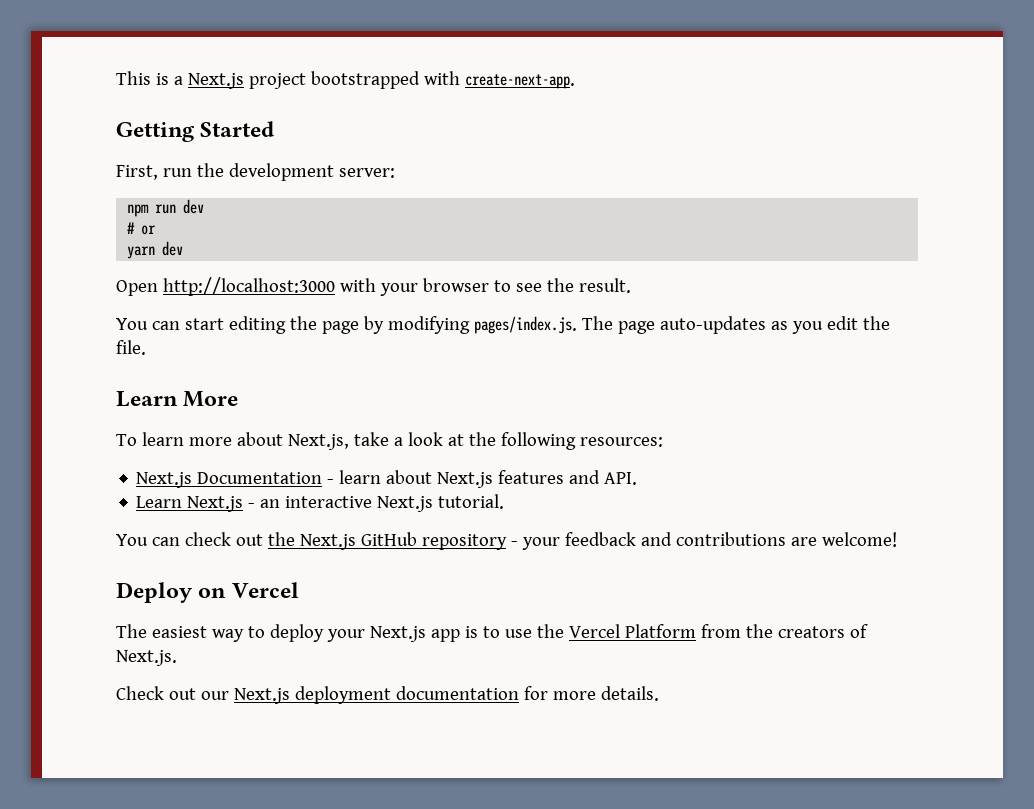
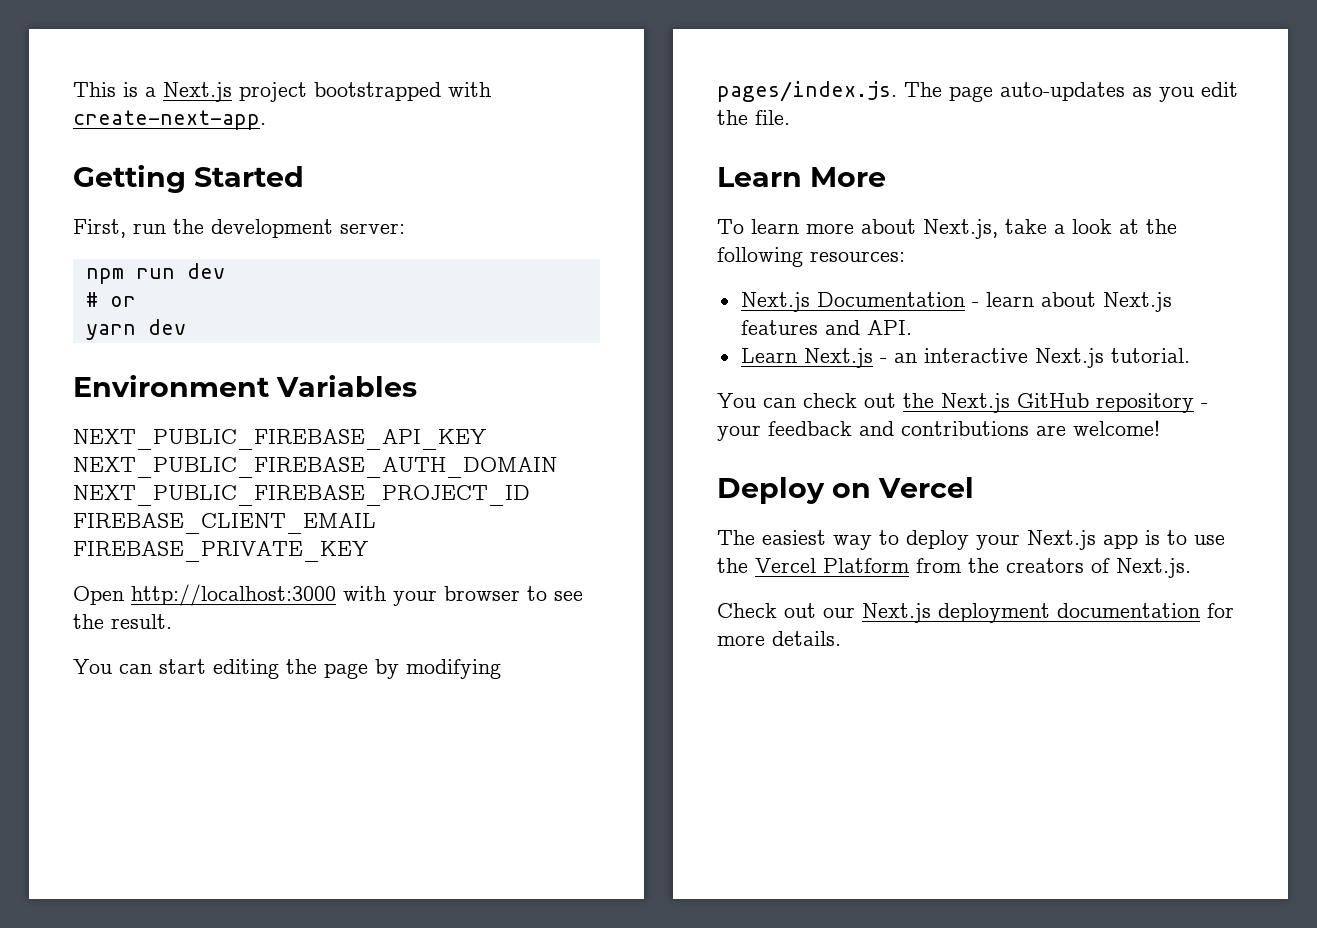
+ Environment Variables
+ NEXT_PUBLIC_FIREBASE_API_KEY NEXT_PUBLIC_FIREBASE_AUTH_DOMAIN NEXT_PUBLIC_FIREBASE_PROJECT_ID FIREBASE_CLIENT_EMAIL FIREBASE_PRIVATE_KEY

